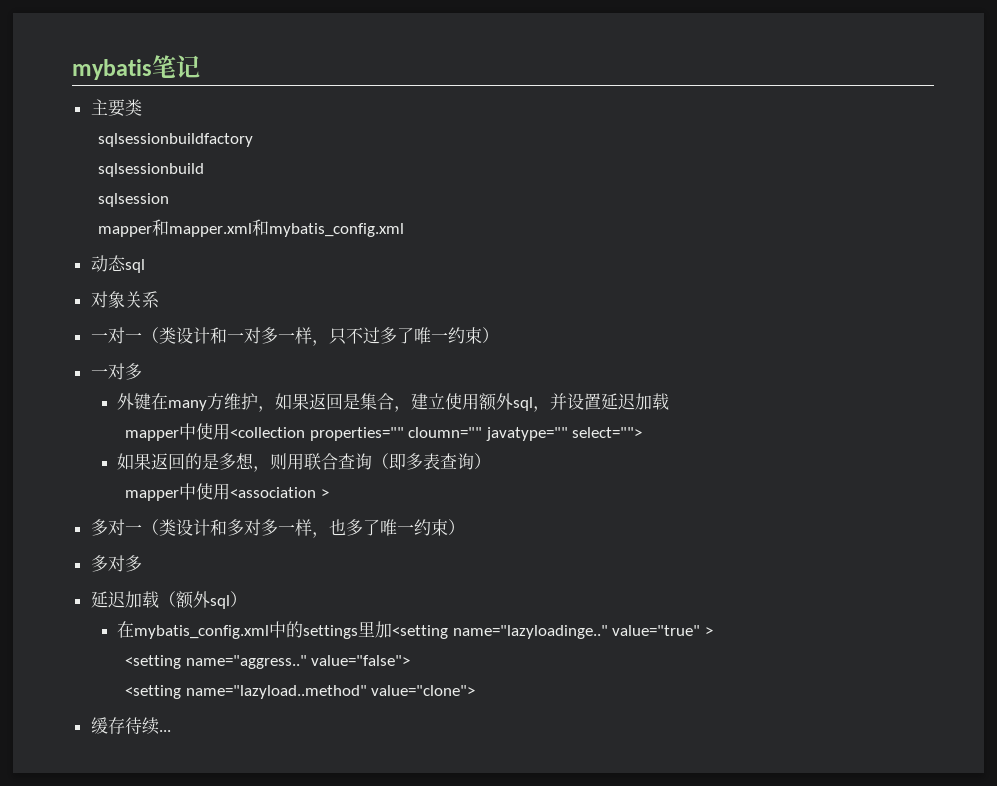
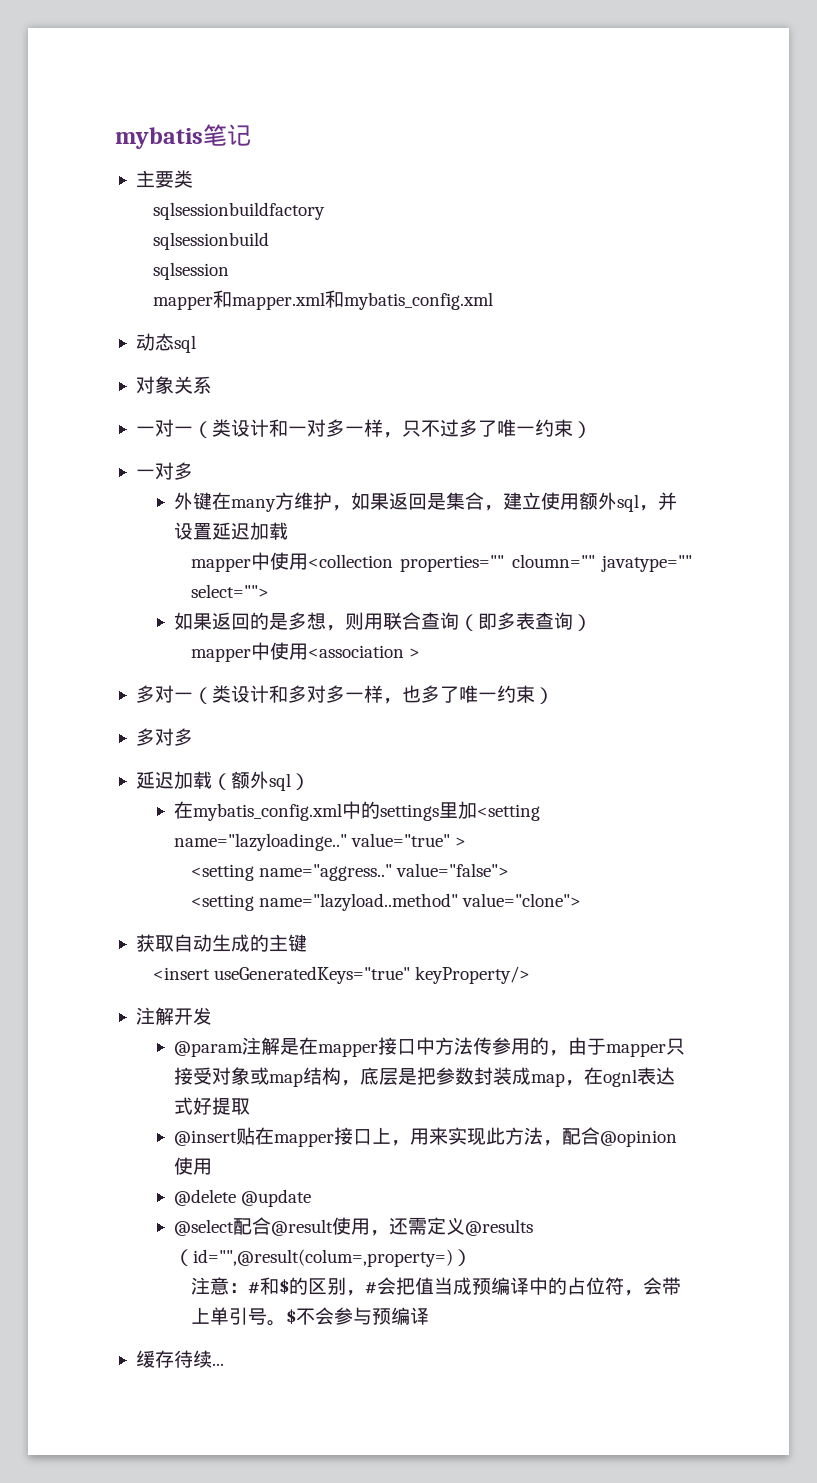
+ 获取自动生成的主键
+ <insert useGeneratedKeys="true" keyProperty/>
+ 注解开发
+ @param注解是在mapper接口中方法传参用的，由于mapper只接受对象或map结构，底层是把参数封装成map，在ognl表达式好提取
+ @insert贴在mapper接口上，用来实现此方法，配合@opinion使用
+ @delete @update
+ @select配合@result使用，还需定义@results（id="",@result(colum=,property=)）
+ 注意：#和$的区别，#会把值当成预编译中的占位符，会带上单引号。$不会参与预编译

